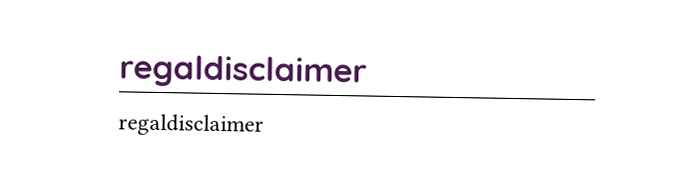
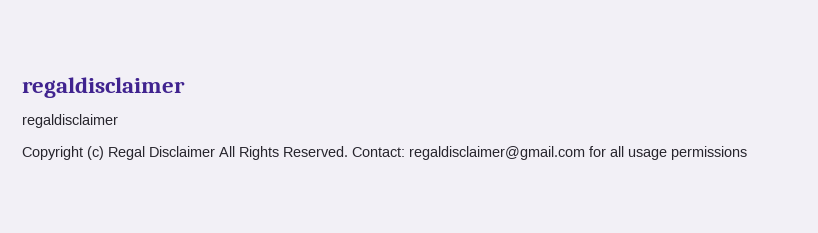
+ Copyright (c) Regal Disclaimer All Rights Reserved. Contact: regaldisclaimer@gmail.com for all usage permissions

